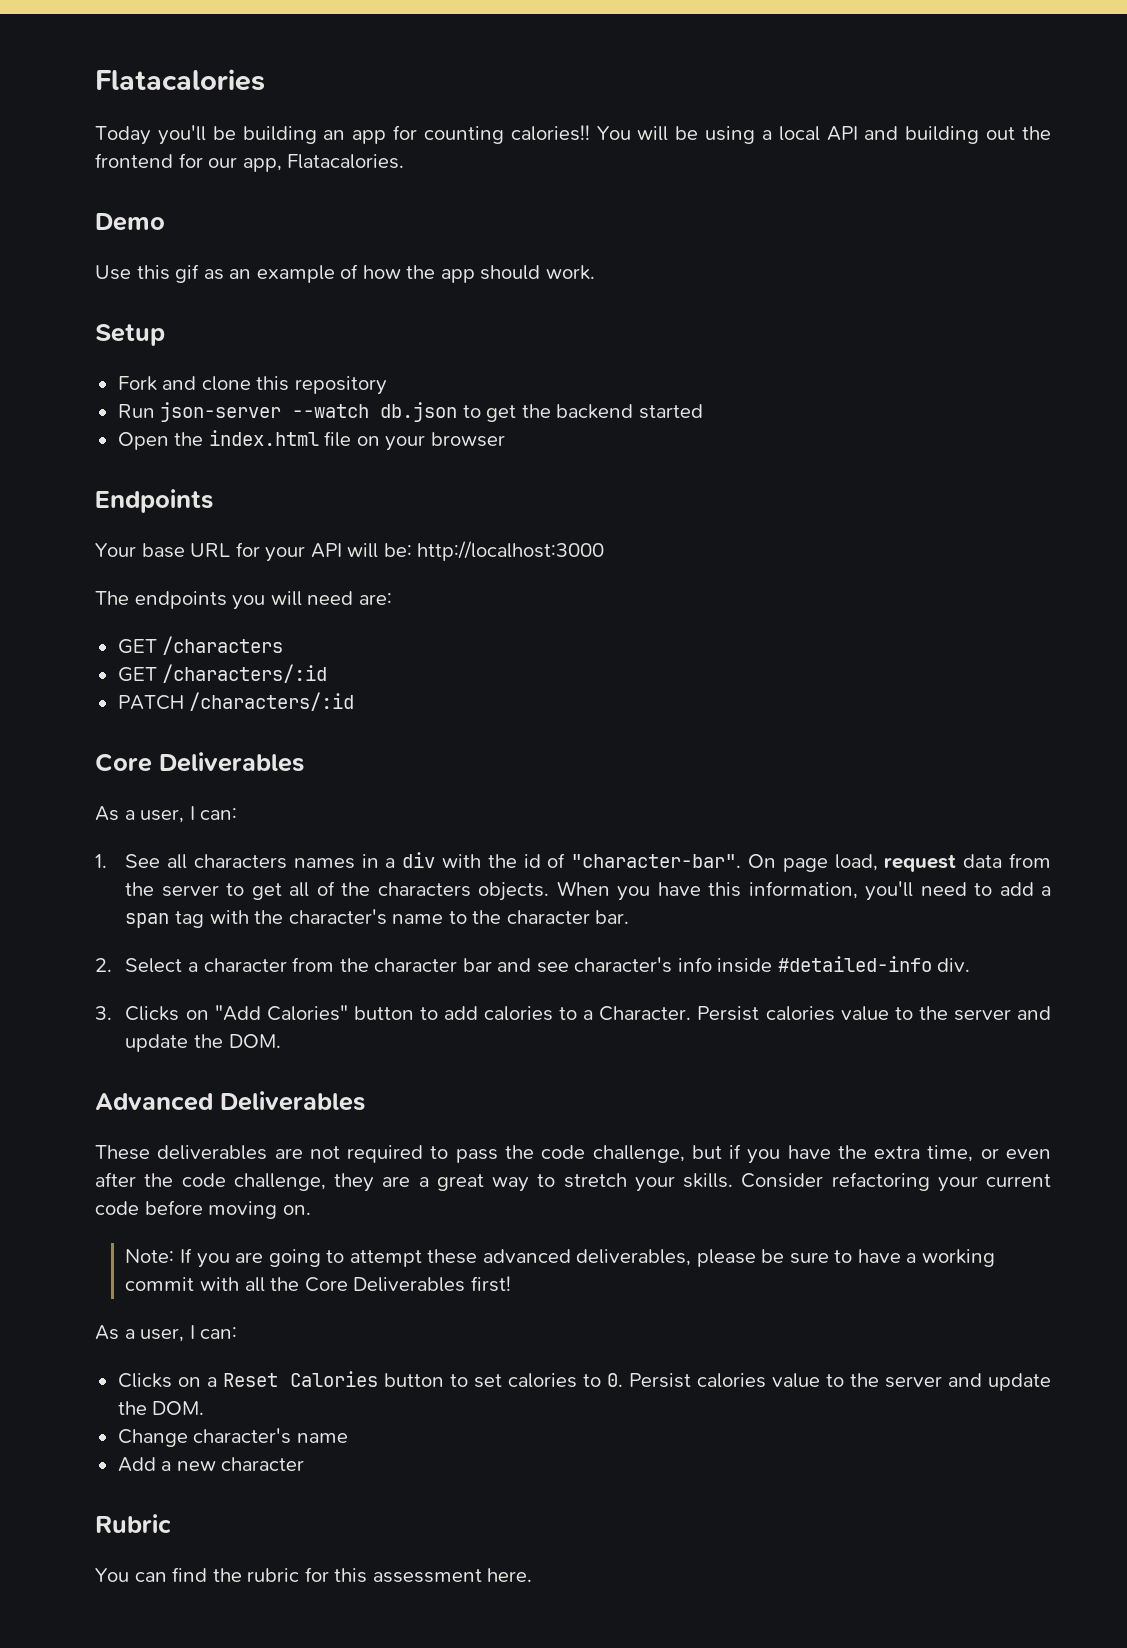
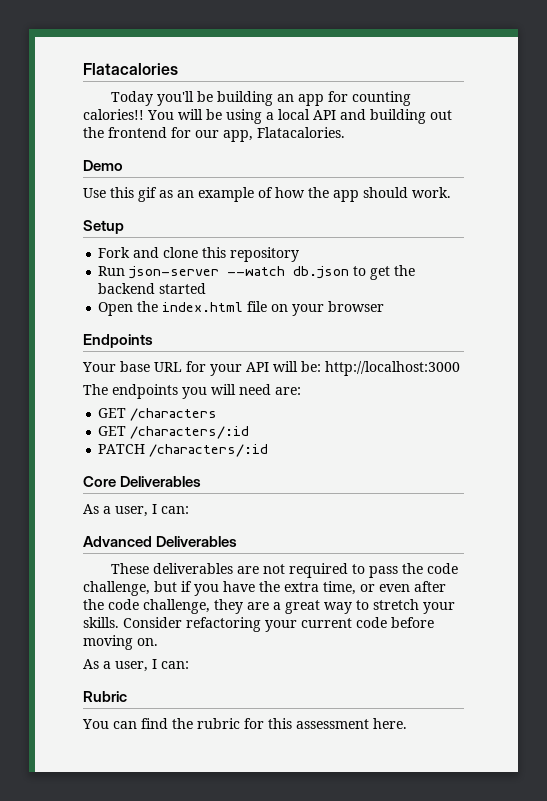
- 1. See all characters names in a div with the id of "character-bar". On page load, request data from the server to get all of the characters objects. When you have this information, you'll need to add a span tag with the character's name to the character bar.
- 2. Select a character from the character bar and see character's info inside #detailed-info div.
- 3. Clicks on "Add Calories" button to add calories to a Character. Persist calories value to the server and update the DOM.
  Consider refactoring your current code before moving on.
- Note: If you are going to attempt these advanced deliverables, please be sure to have a working commit with all the Core Deliverables first!
  As a user, I can:
- Clicks on a Reset Calories button to set calories to 0. Persist calories value to the server and update the DOM.
- Change character's name
- Add a new character

